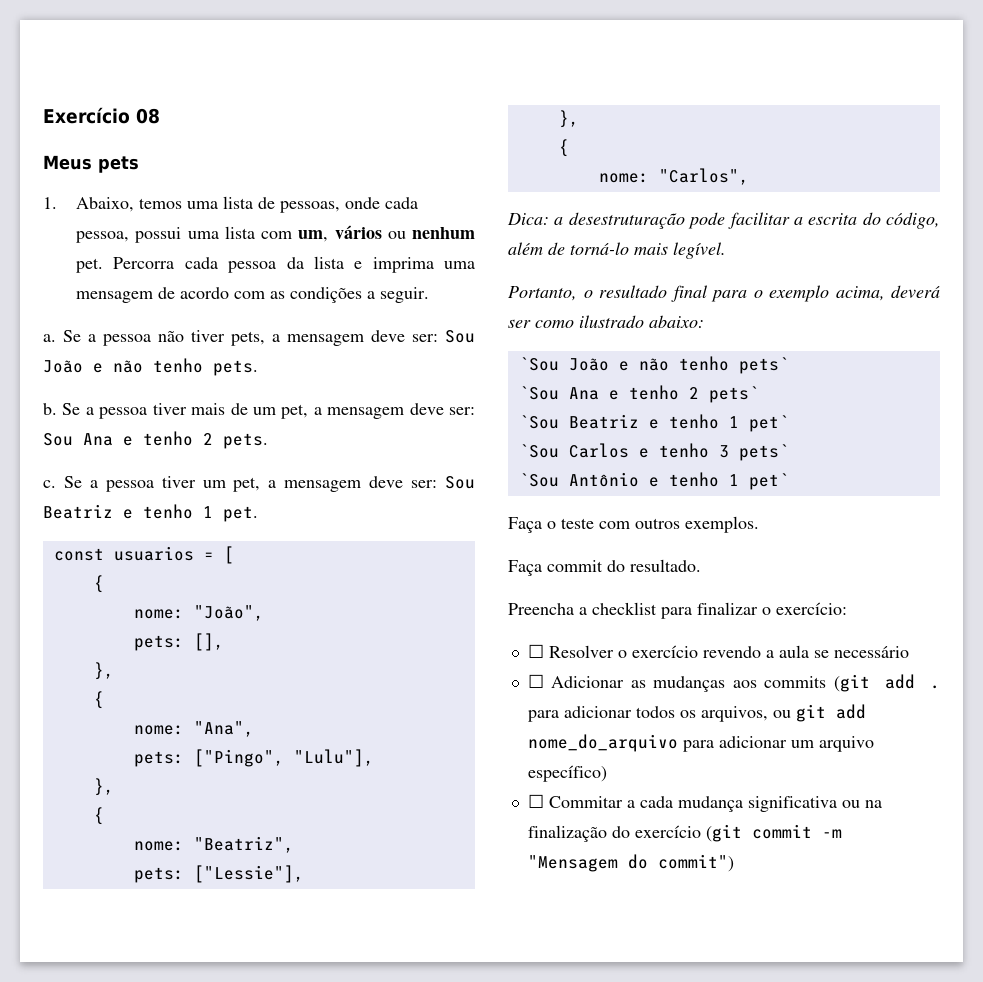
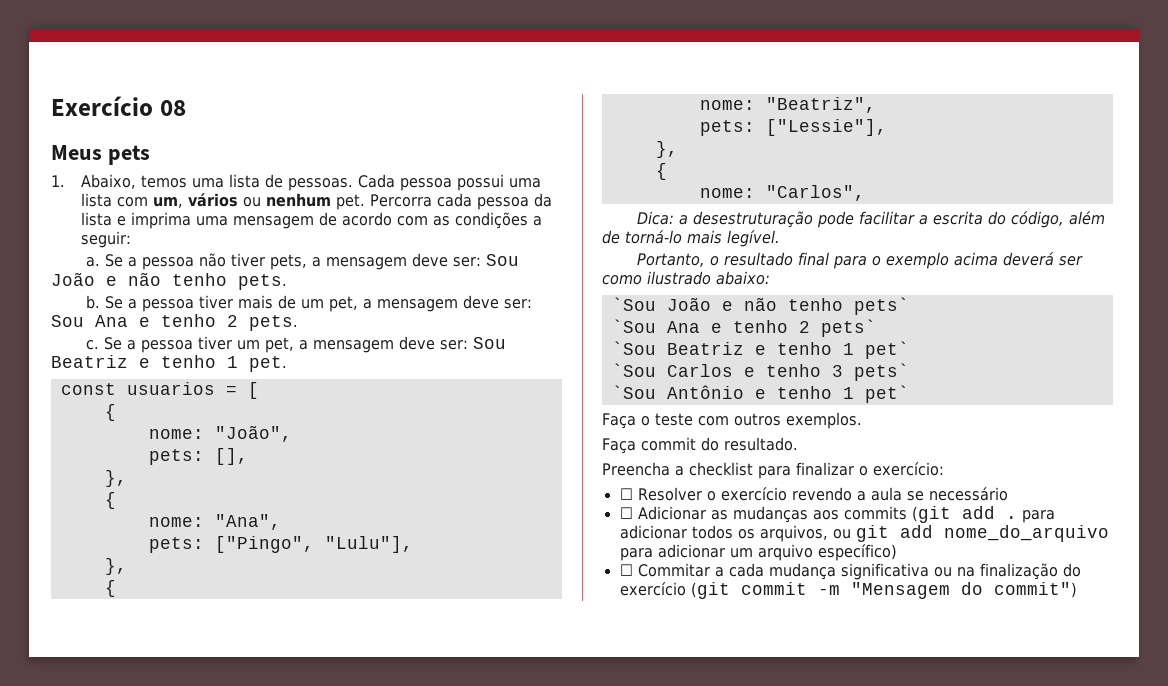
- 1. Abaixo, temos uma lista de pessoas, onde cada pessoa, possui uma lista com um, vários ou nenhum pet.
+ 1. Abaixo, temos uma lista de pessoas. Cada pessoa possui uma lista com um, vários ou nenhum pet.
- Percorra cada pessoa da lista e imprima uma mensagem de acordo com as condições a seguir.
+ Percorra cada pessoa da lista e imprima uma mensagem de acordo com as condições a seguir:
- Portanto, o resultado final para o exemplo acima, deverá ser como ilustrado abaixo:
+ Portanto, o resultado final para o exemplo acima deverá ser como ilustrado abaixo:

